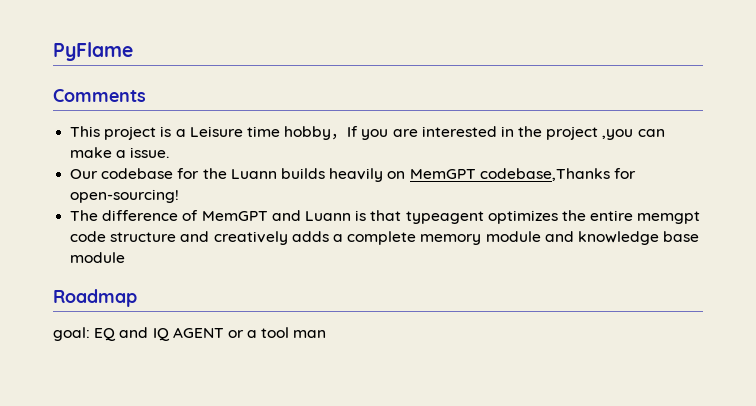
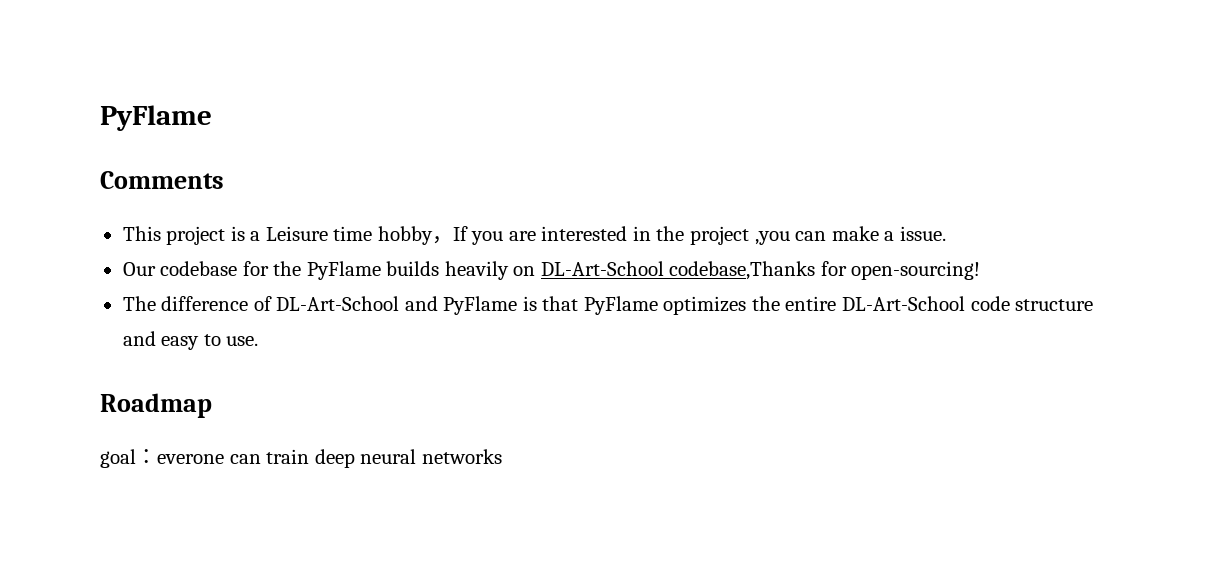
- Our codebase for the Luann builds heavily on MemGPT codebase,Thanks for open-sourcing!
+ Our codebase for the PyFlame builds heavily on DL-Art-School codebase,Thanks for open-sourcing!
- The difference of MemGPT and Luann is that typeagent optimizes the entire memgpt code structure and creatively adds a complete memory module and knowledge base module
+ The difference of DL-Art-School and PyFlame is that PyFlame optimizes the entire DL-Art-School code structure and easy to use.
  Roadmap
- goal: EQ and IQ AGENT or a tool man
+ goal：everone can train deep neural networks

